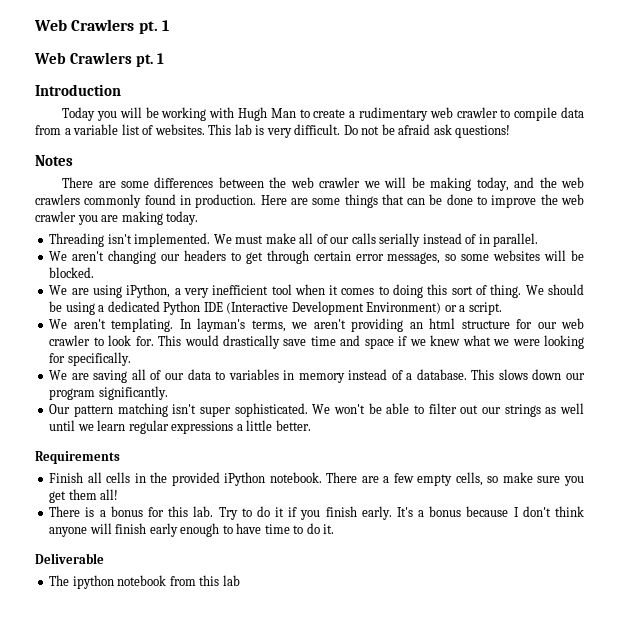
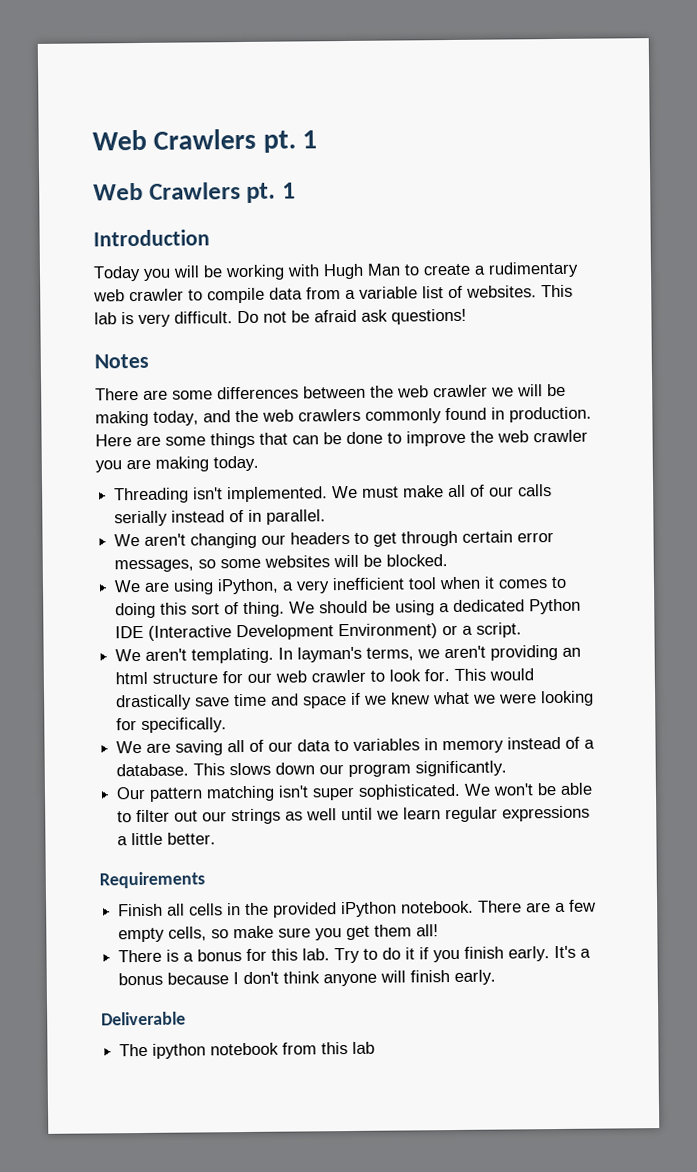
- It's a bonus because I don't think anyone will finish early enough to have time to do it.
+ It's a bonus because I don't think anyone will finish early.

